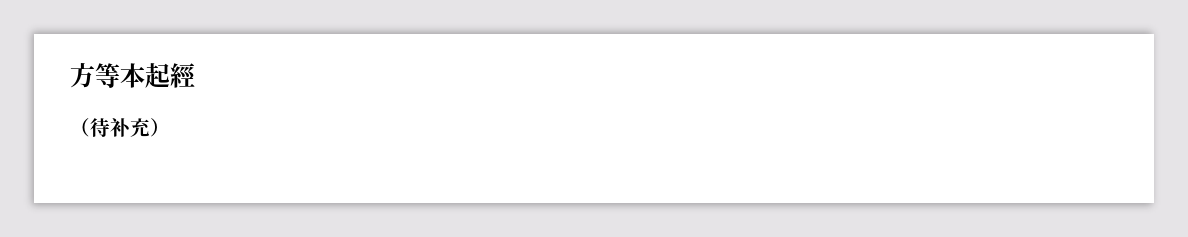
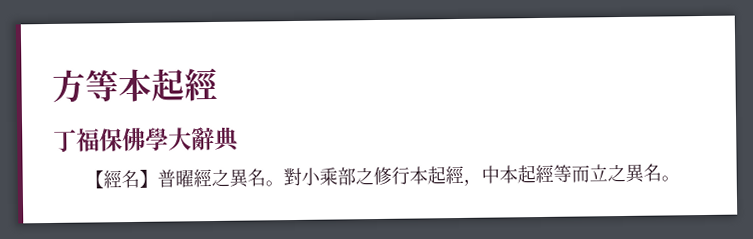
- （待补充）
+ 丁福保佛學大辭典
+ 【經名】普曜經之異名。對小乘部之修行本起經，中本起經等而立之異名。

